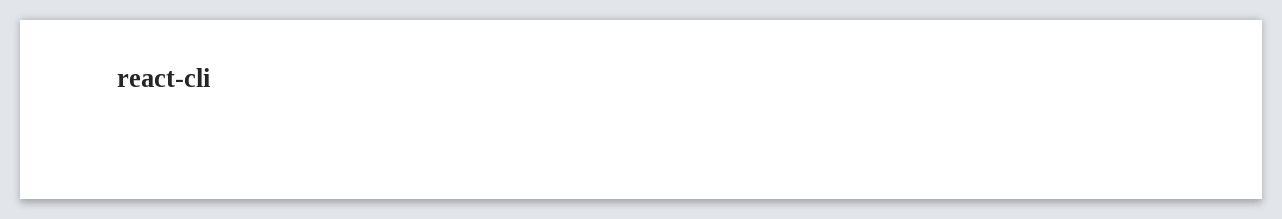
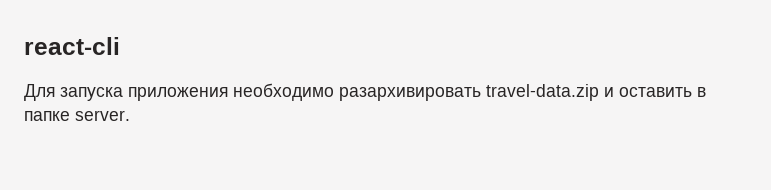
+ Для запуска приложения необходимо разархивировать travel-data.zip и оставить в папке server.

